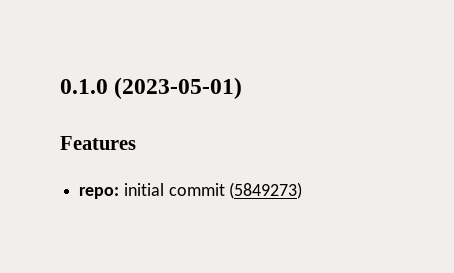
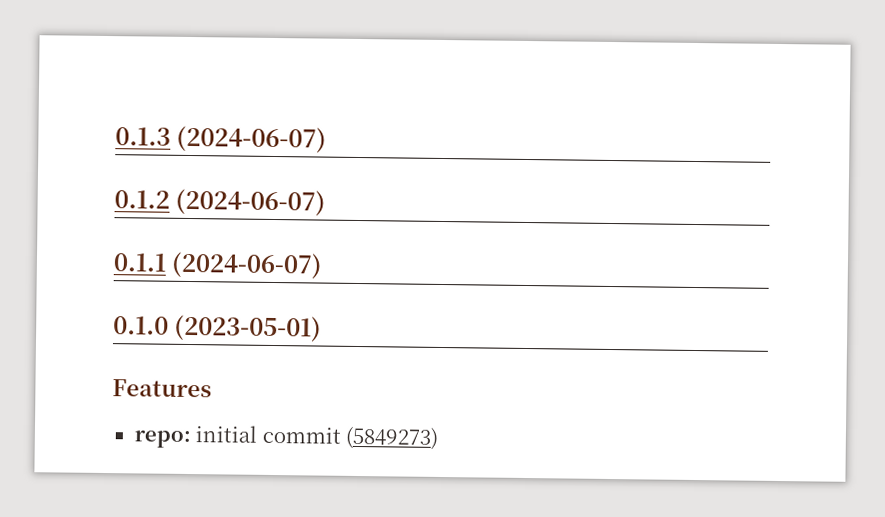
+ 0.1.3 (2024-06-07)
+ 0.1.2 (2024-06-07)
+ 0.1.1 (2024-06-07)

